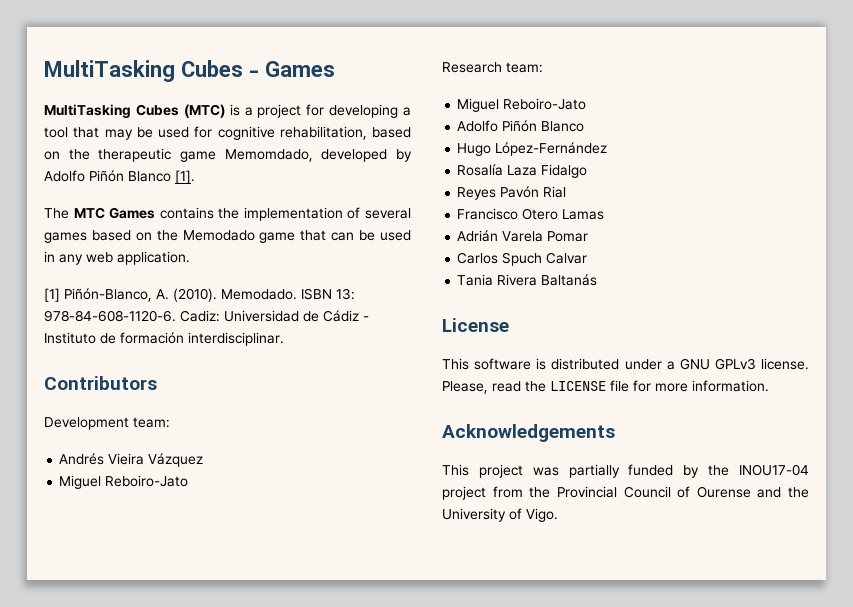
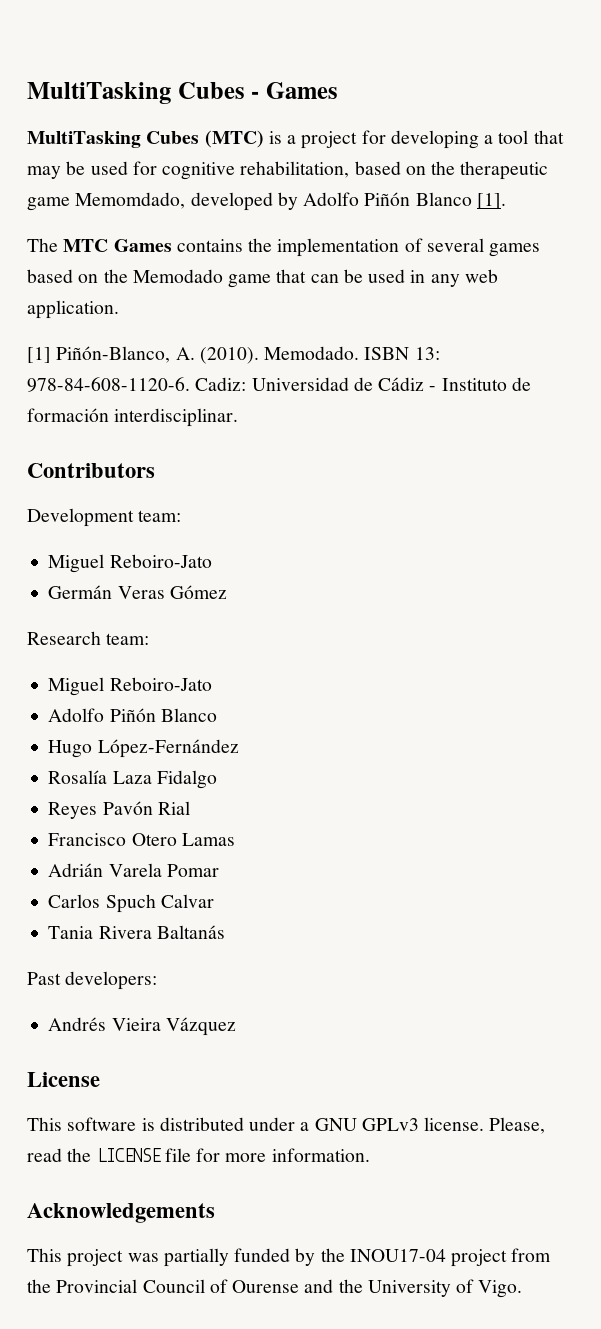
  Development team:
- Andrés Vieira Vázquez
  Miguel Reboiro-Jato
+ Germán Veras Gómez
+ Past developers:
+ Andrés Vieira Vázquez

